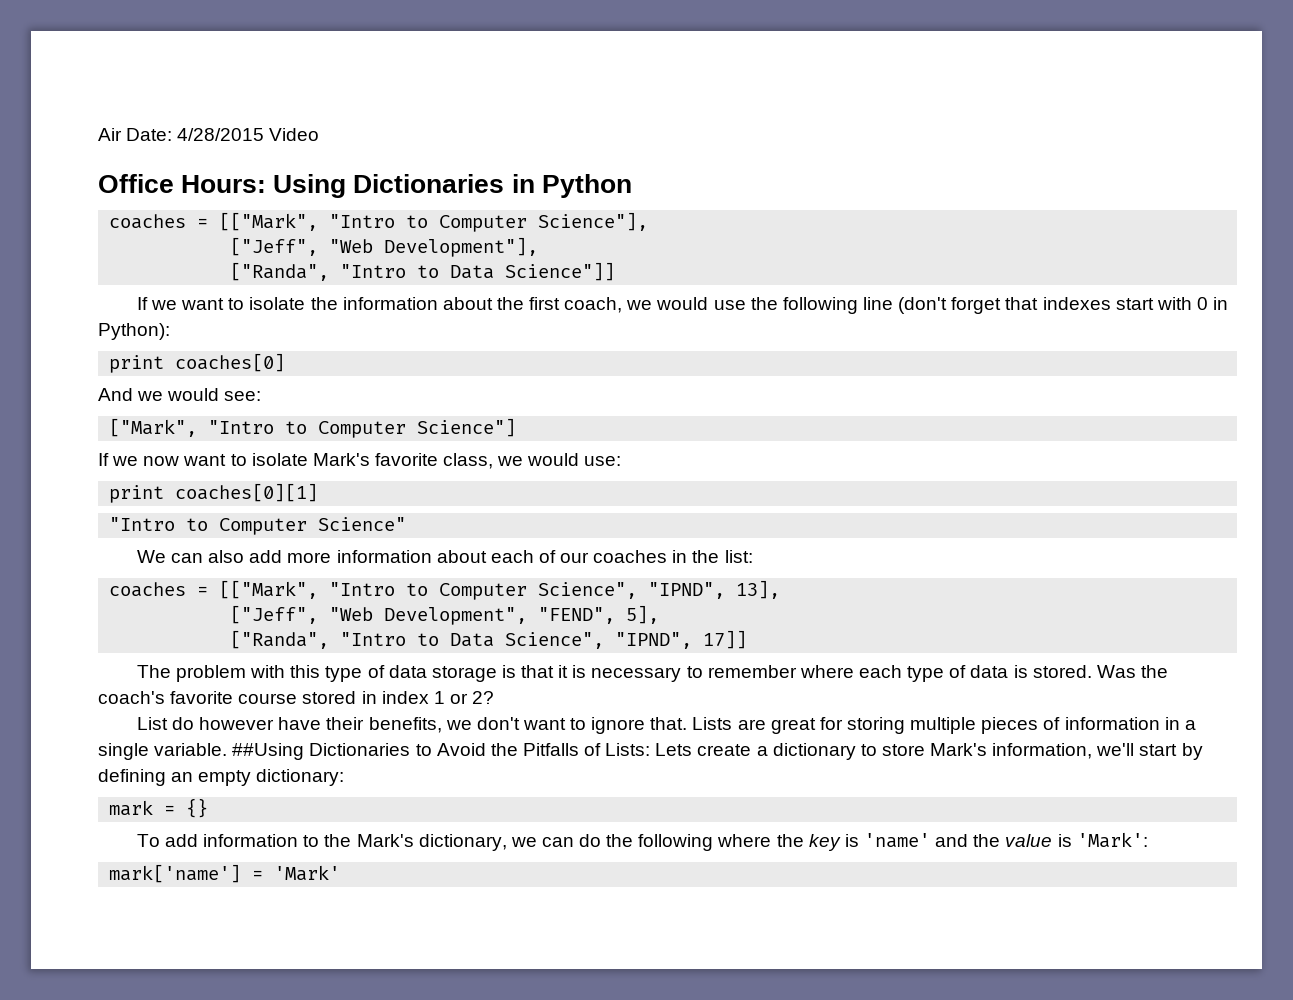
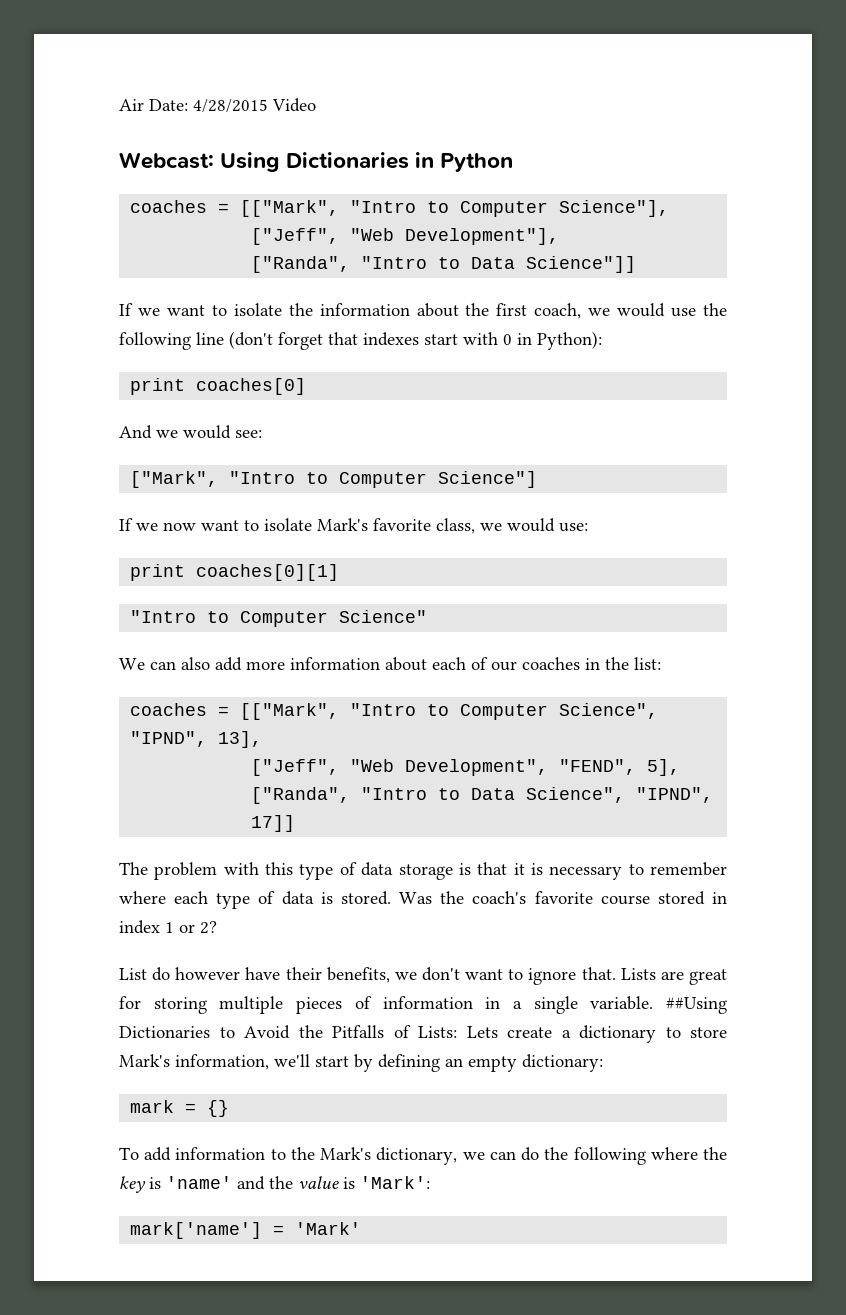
- Office Hours: Using Dictionaries in Python
+ Webcast: Using Dictionaries in Python

